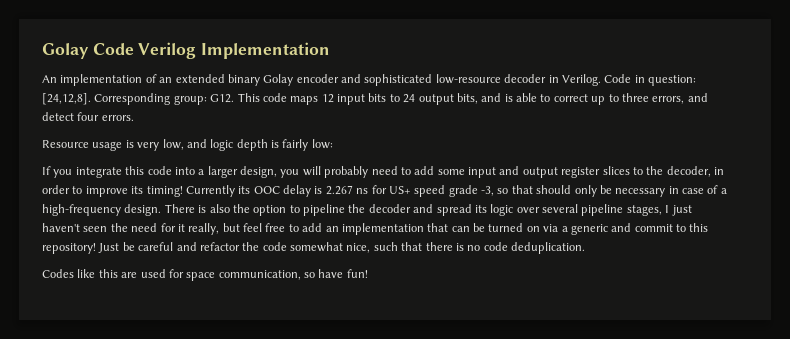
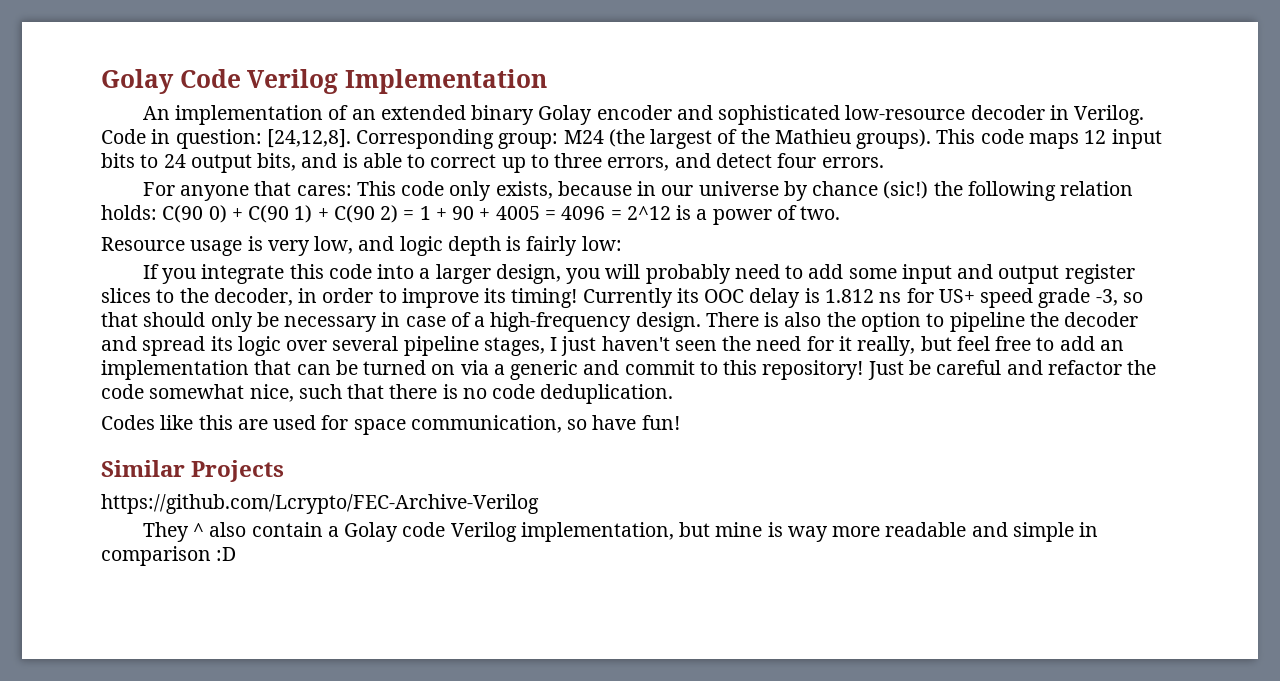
- Corresponding group: G12. This code maps 12 input bits to 24 output bits, and is able to correct up to three errors, and detect four errors.
+ Corresponding group: M24 (the largest of the Mathieu groups). This code maps 12 input bits to 24 output bits, and is able to correct up to three errors, and detect four errors.
+ For anyone that cares: This code only exists, because in our universe by chance (sic!) the following relation holds: C(90 0) + C(90 1) + C(90 2) = 1 + 90 + 4005 = 4096 = 2^12 is a power of two.
- Currently its OOC delay is 2.267 ns for US+ speed grade -3, so that should only be necessary in case of a high-frequency design.
+ Currently its OOC delay is 1.812 ns for US+ speed grade -3, so that should only be necessary in case of a high-frequency design.
+ Similar Projects
+ https://github.com/Lcrypto/FEC-Archive-Verilog
+ They ^ also contain a Golay code Verilog implementation, but mine is way more readable and simple in comparison :D

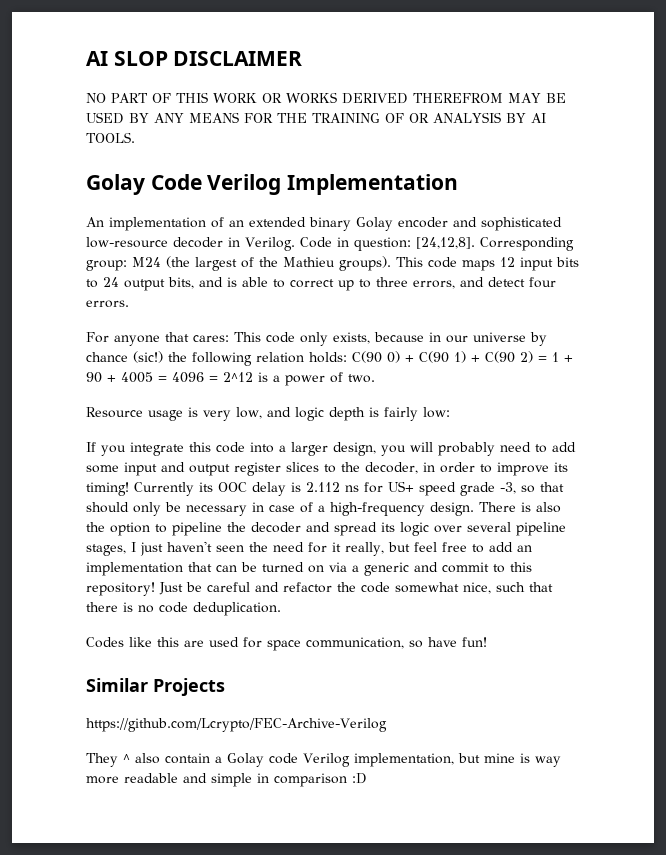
+ AI SLOP DISCLAIMER
+ NO PART OF THIS WORK OR WORKS DERIVED THEREFROM MAY BE USED BY ANY MEANS FOR THE TRAINING OF OR ANALYSIS BY AI TOOLS.
- Currently its OOC delay is 1.812 ns for US+ speed grade -3, so that should only be necessary in case of a high-frequency design.
+ Currently its OOC delay is 2.112 ns for US+ speed grade -3, so that should only be necessary in case of a high-frequency design.

